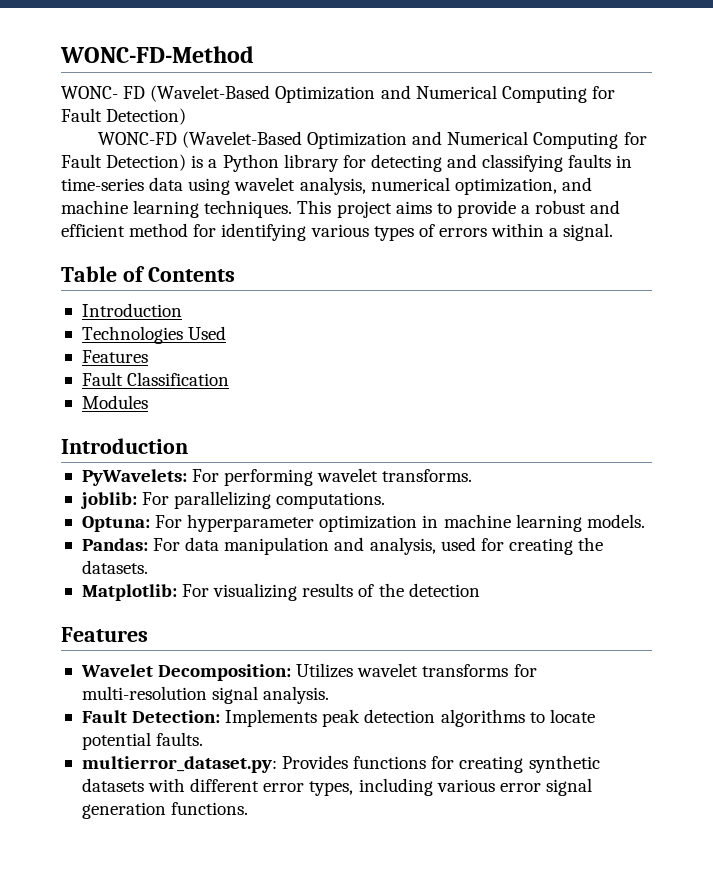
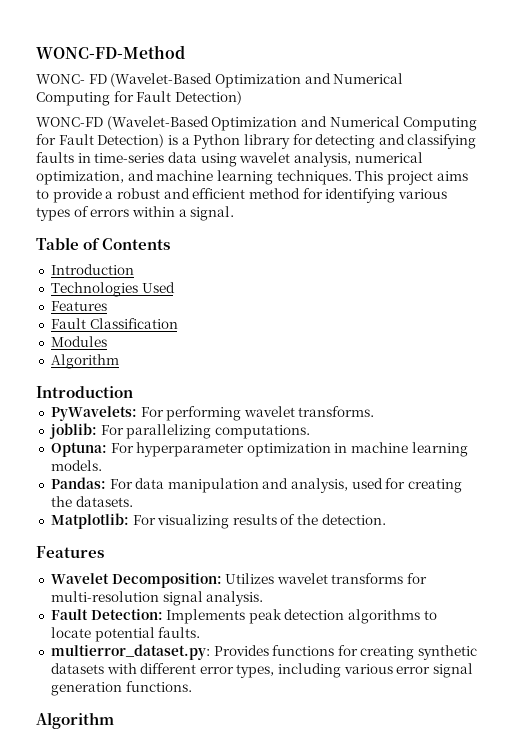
  Modules
+ Algorithm
- Matplotlib: For visualizing results of the detection
+ Matplotlib: For visualizing results of the detection.
  multierror_dataset.py: Provides functions for creating synthetic datasets with different error types, including various error signal generation functions.
+ Algorithm

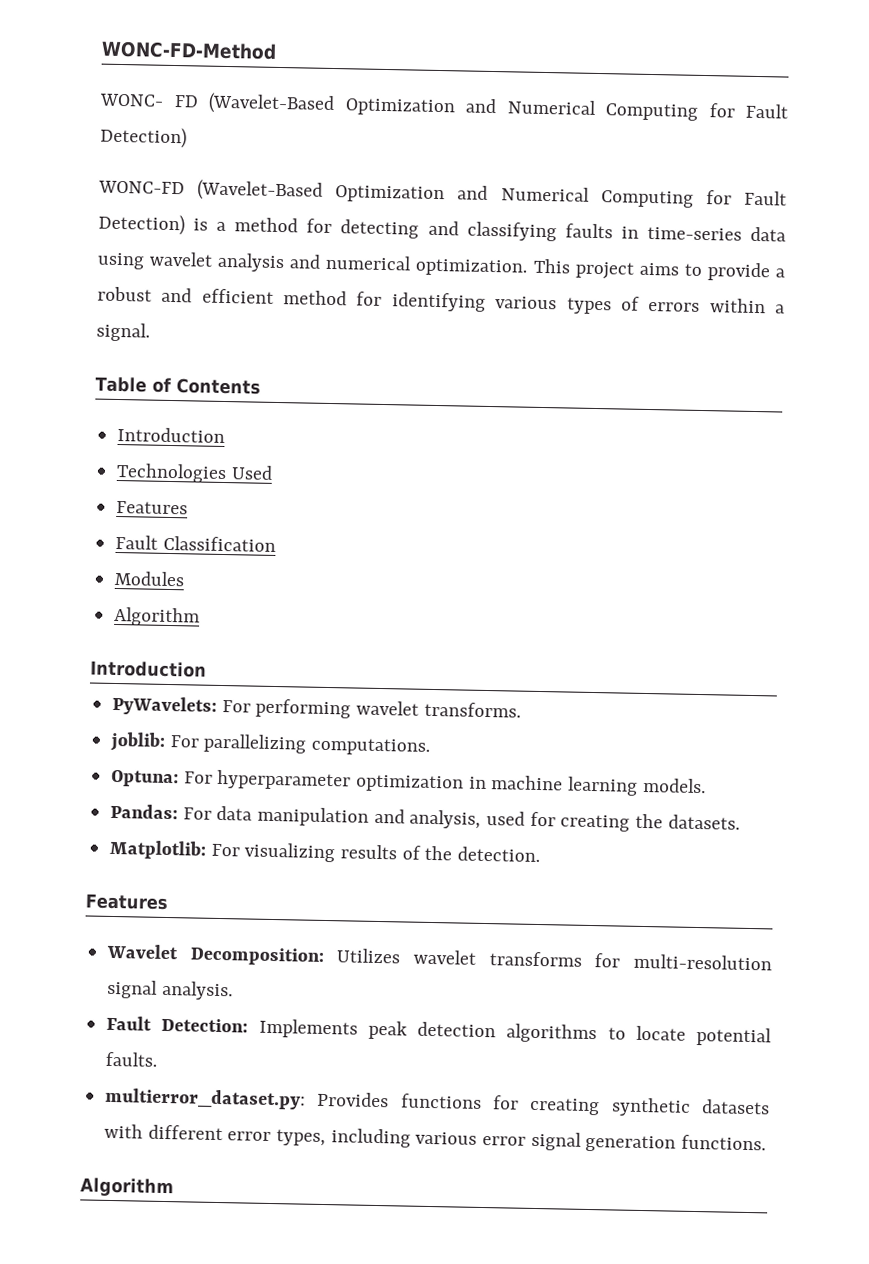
- WONC-FD (Wavelet-Based Optimization and Numerical Computing for Fault Detection) is a Python library for detecting and classifying faults in time-series data using wavelet analysis, numerical optimization, and machine learning techniques.
+ WONC-FD (Wavelet-Based Optimization and Numerical Computing for Fault Detection) is a method for detecting and classifying faults in time-series data using wavelet analysis and numerical optimization.

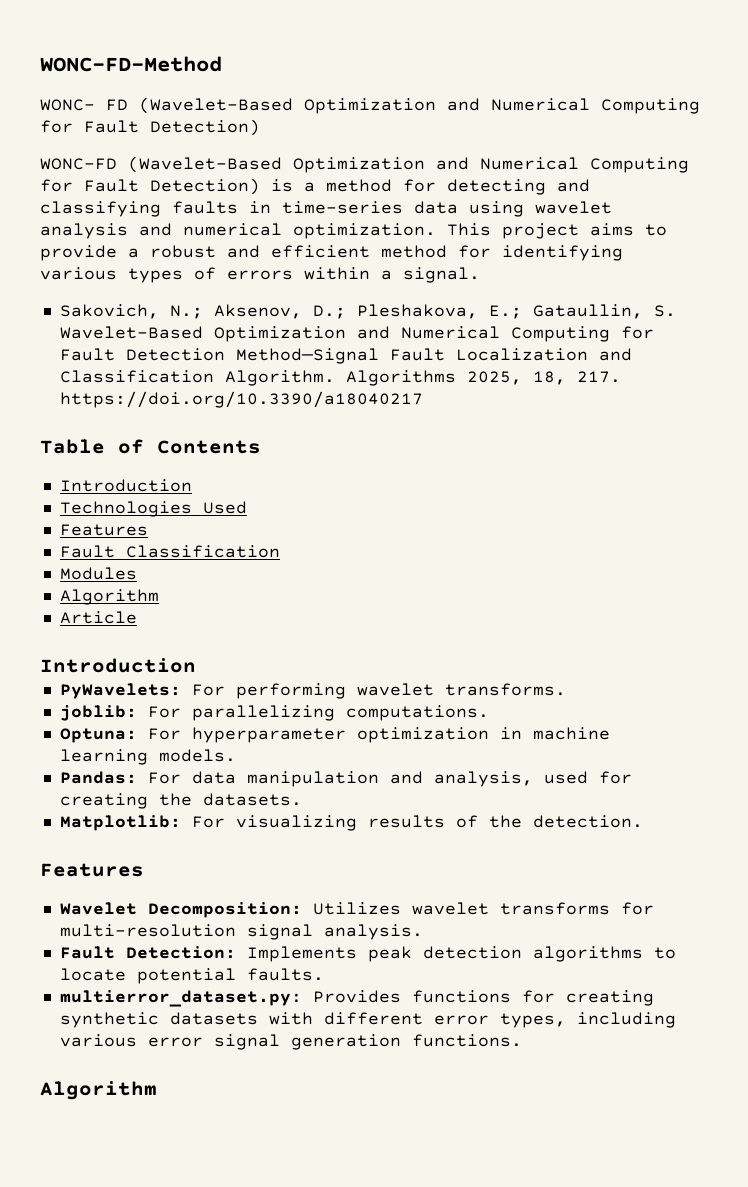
+ Sakovich, N.; Aksenov, D.; Pleshakova, E.; Gataullin, S. Wavelet-Based Optimization and Numerical Computing for Fault Detection Method—Signal Fault Localization and Classification Algorithm. Algorithms 2025, 18, 217. https://doi.org/10.3390/a18040217
+ Article

